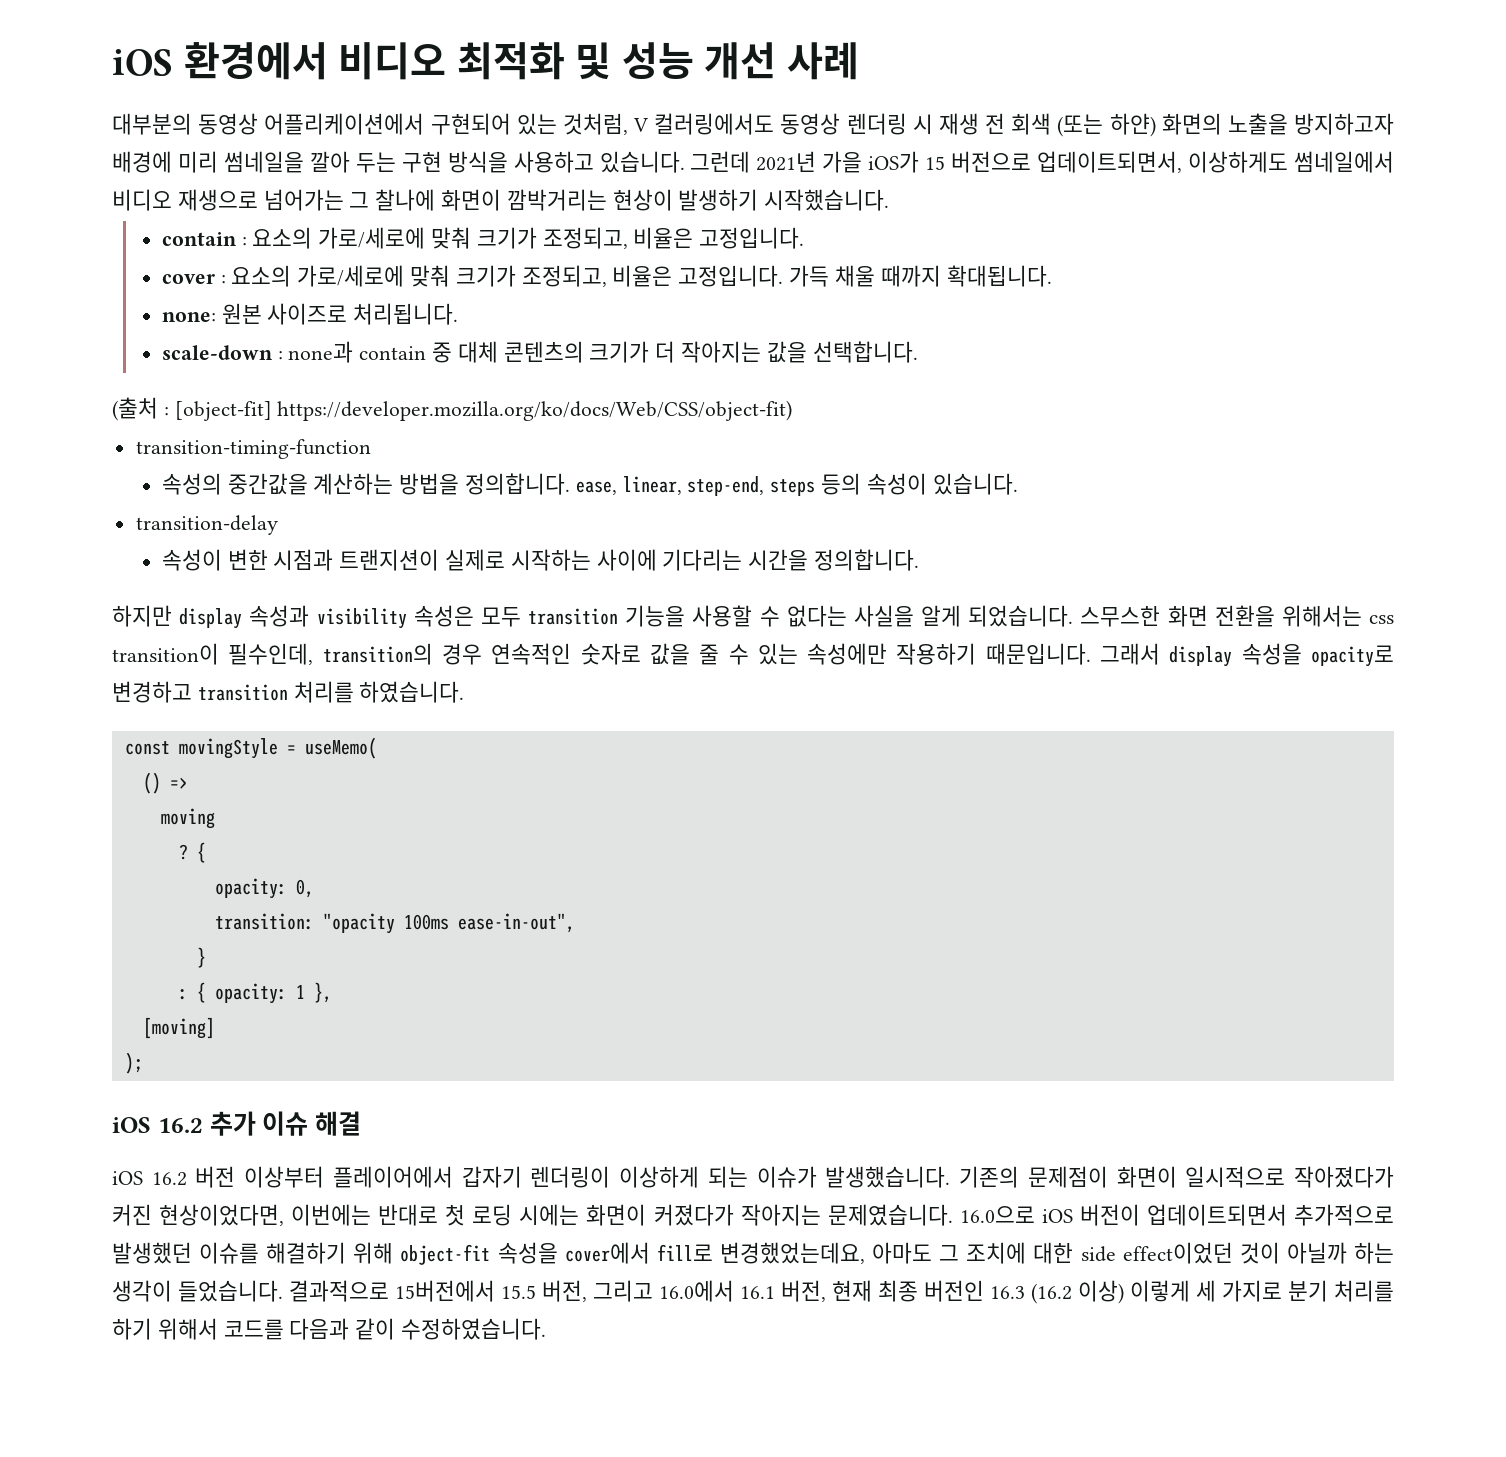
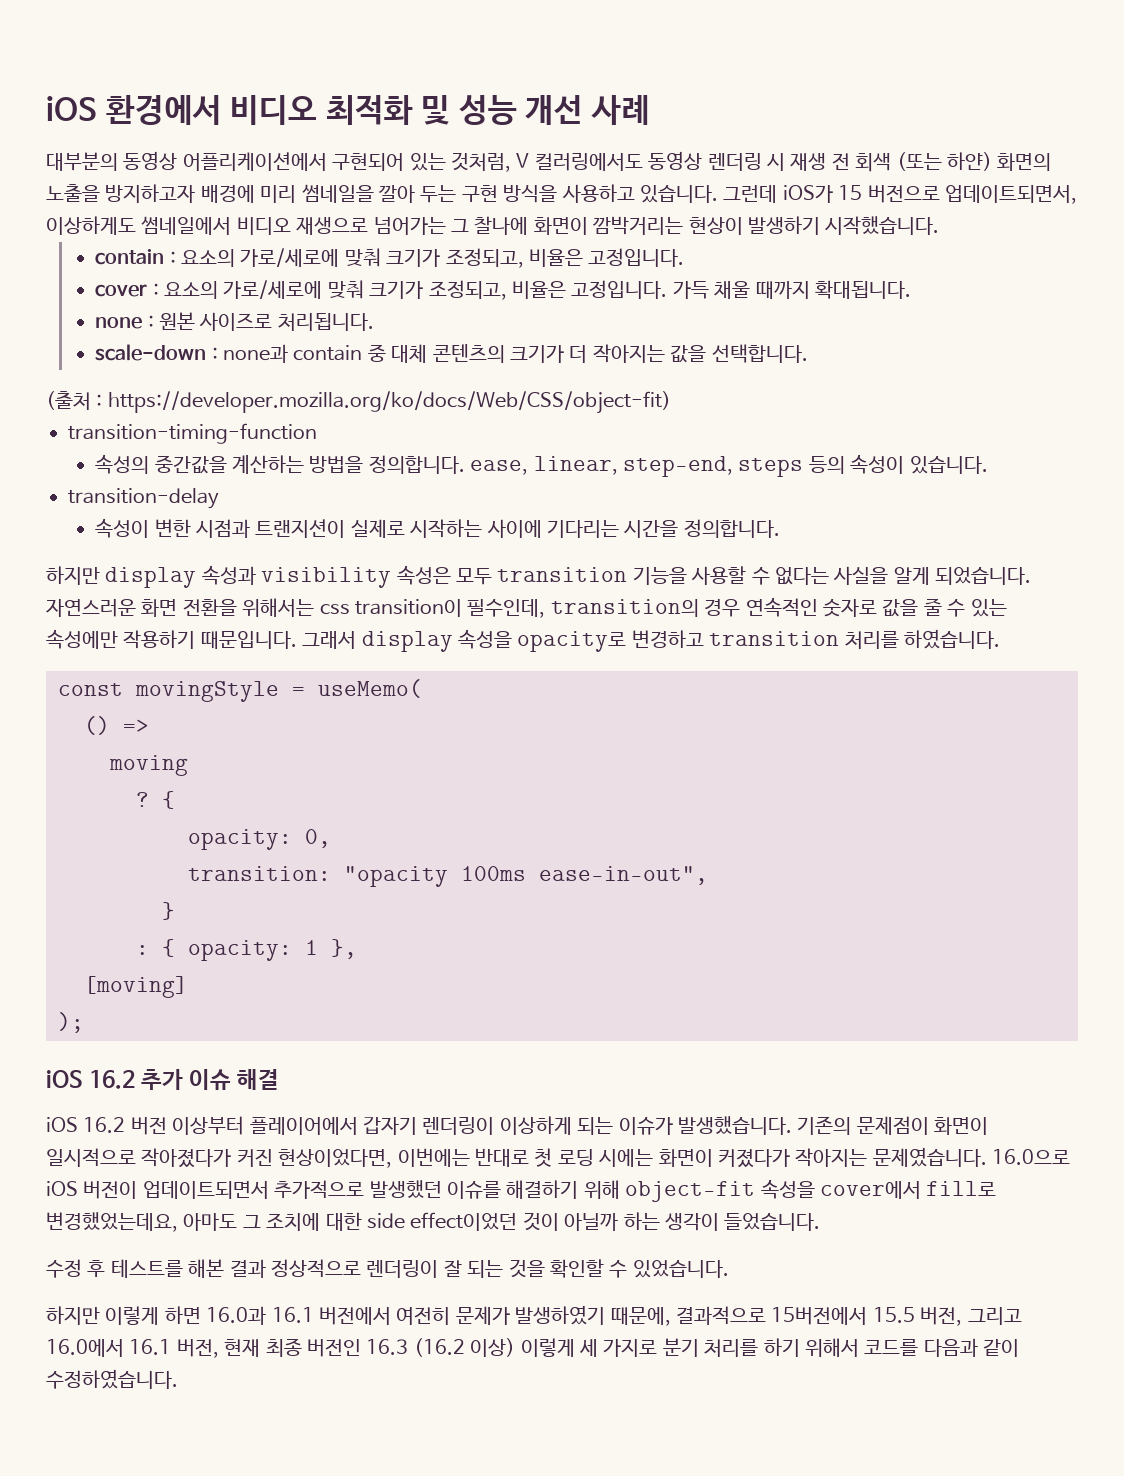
- 그런데 2021년 가을 iOS가 15 버전으로 업데이트되면서, 이상하게도 썸네일에서 비디오 재생으로 넘어가는 그 찰나에 화면이 깜박거리는 현상이 발생하기 시작했습니다.
+ 그런데 iOS가 15 버전으로 업데이트되면서, 이상하게도 썸네일에서 비디오 재생으로 넘어가는 그 찰나에 화면이 깜박거리는 현상이 발생하기 시작했습니다.
- none: 원본 사이즈로 처리됩니다.
+ none : 원본 사이즈로 처리됩니다.
- (출처 : [object-fit] https://developer.mozilla.org/ko/docs/Web/CSS/object-fit)
+ (출처 : https://developer.mozilla.org/ko/docs/Web/CSS/object-fit)
- 스무스한 화면 전환을 위해서는 css transition이 필수인데, transition의 경우 연속적인 숫자로 값을 줄 수 있는 속성에만 작용하기 때문입니다.
+ 자연스러운 화면 전환을 위해서는 css transition이 필수인데, transition의 경우 연속적인 숫자로 값을 줄 수 있는 속성에만 작용하기 때문입니다.
- 16.0으로 iOS 버전이 업데이트되면서 추가적으로 발생했던 이슈를 해결하기 위해 object-fit 속성을 cover에서 fill로 변경했었는데요, 아마도 그 조치에 대한 side effect이었던 것이 아닐까 하는 생각이 들었습니다. 결과적으로 15버전에서 15.5 버전, 그리고 16.0에서 16.1 버전, 현재 최종 버전인 16.3 (16.2 이상) 이렇게 세 가지로 분기 처리를 하기 위해서 코드를 다음과 같이 수정하였습니다.
+ 16.0으로 iOS 버전이 업데이트되면서 추가적으로 발생했던 이슈를 해결하기 위해 object-fit 속성을 cover에서 fill로 변경했었는데요, 아마도 그 조치에 대한 side effect이었던 것이 아닐까 하는 생각이 들었습니다.
+ 수정 후 테스트를 해본 결과 정상적으로 렌더링이 잘 되는 것을 확인할 수 있었습니다.
+ 하지만 이렇게 하면 16.0과 16.1 버전에서 여전히 문제가 발생하였기 때문에, 결과적으로 15버전에서 15.5 버전, 그리고 16.0에서 16.1 버전, 현재 최종 버전인 16.3 (16.2 이상) 이렇게 세 가지로 분기 처리를 하기 위해서 코드를 다음과 같이 수정하였습니다.

